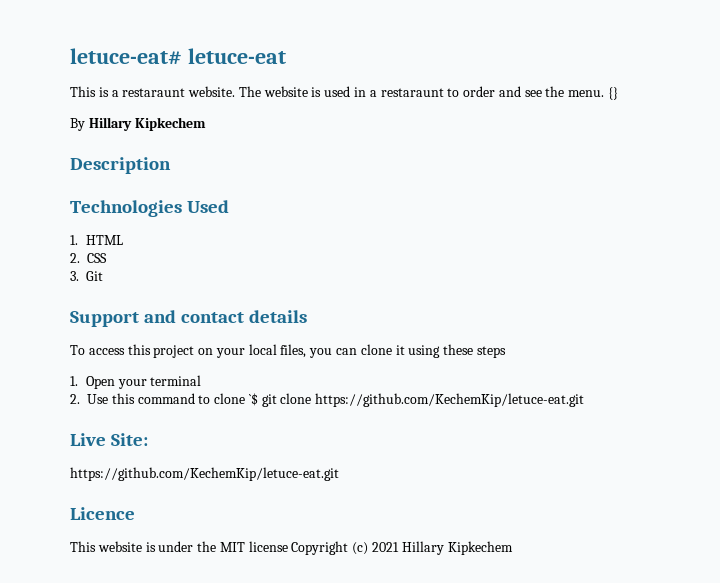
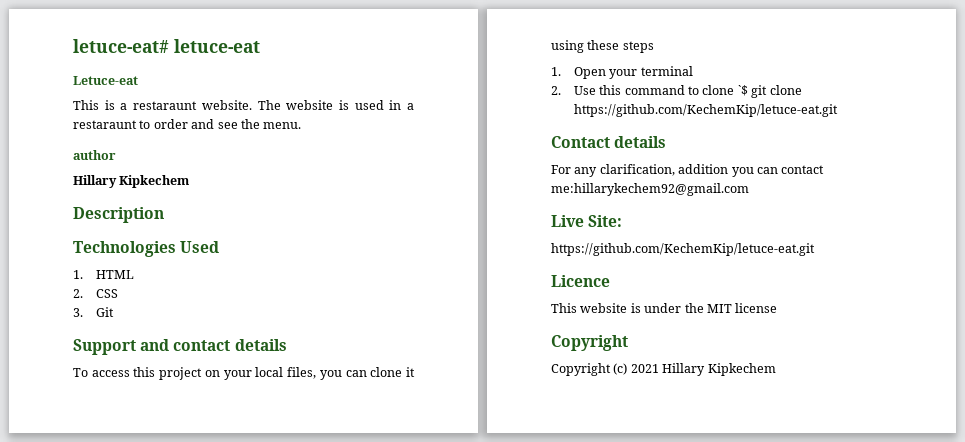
+ Letuce-eat
- The website is used in a restaraunt to order and see the menu. {}
- By Hillary Kipkechem
+ The website is used in a restaraunt to order and see the menu.
+ author
+ Hillary Kipkechem
+ Contact details
+ For any clarification, addition you can contact me:hillarykechem92@gmail.com
- This website is under the MIT license Copyright (c) 2021 Hillary Kipkechem
+ This website is under the MIT license
+ Copyright
+ Copyright (c) 2021 Hillary Kipkechem

